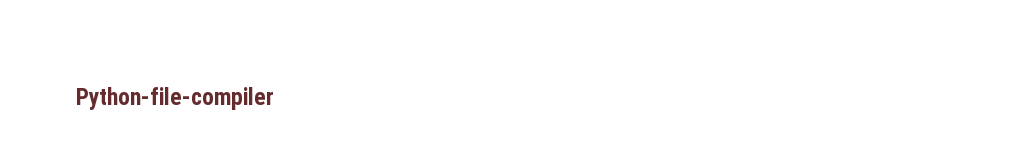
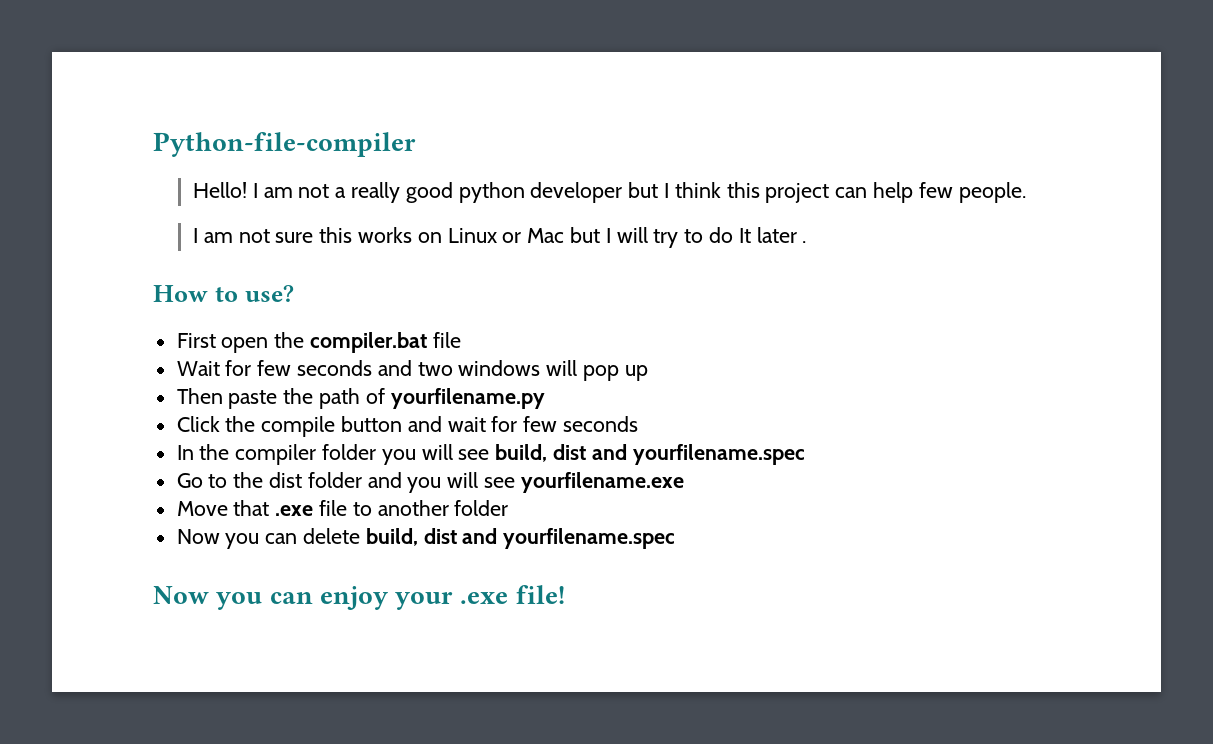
+ Hello! I am not a really good python developer but I think this project can help few people.
+ I am not sure this works on Linux or Mac but I will try to do It later .
+ How to use?
+ First open the compiler.bat file
+ Wait for few seconds and two windows will pop up
+ Then paste the path of yourfilename.py
+ Click the compile button and wait for few seconds
+ In the compiler folder you will see build, dist and yourfilename.spec
+ Go to the dist folder and you will see yourfilename.exe
+ Move that .exe file to another folder
+ Now you can delete build, dist and yourfilename.spec
+ Now you can enjoy your .exe file!

